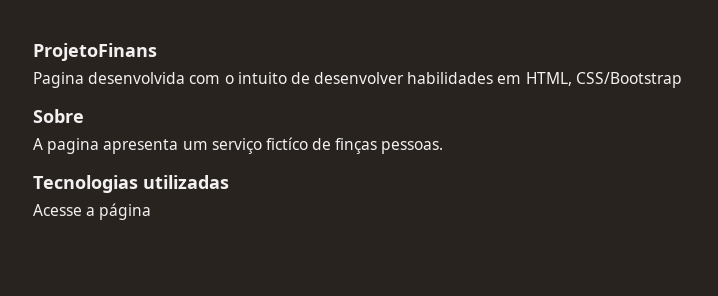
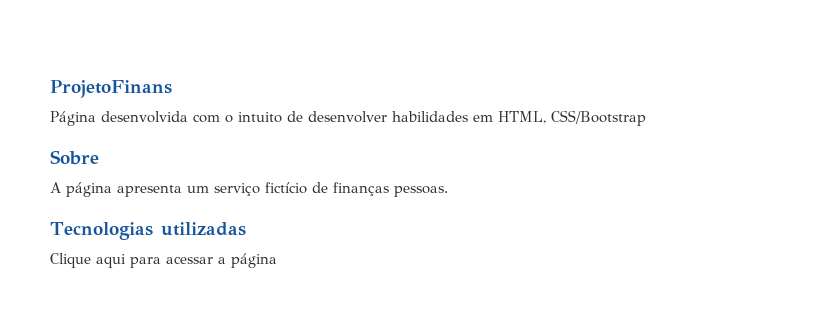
- Pagina desenvolvida com o intuito de desenvolver habilidades em HTML, CSS/Bootstrap
+ Página desenvolvida com o intuito de desenvolver habilidades em HTML, CSS/Bootstrap
- A pagina apresenta um serviço fictíco de finças pessoas.
+ A página apresenta um serviço fictício de finanças pessoas.
- Acesse a página
+ Clique aqui para acessar a página

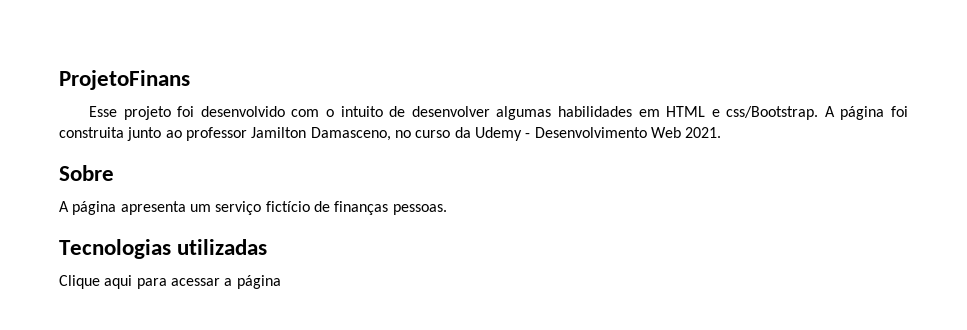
- Página desenvolvida com o intuito de desenvolver habilidades em HTML, CSS/Bootstrap
+ Esse projeto foi desenvolvido com o intuito de desenvolver algumas habilidades em HTML e css/Bootstrap. A página foi construita junto ao professor Jamilton Damasceno, no curso da Udemy - Desenvolvimento Web 2021.

